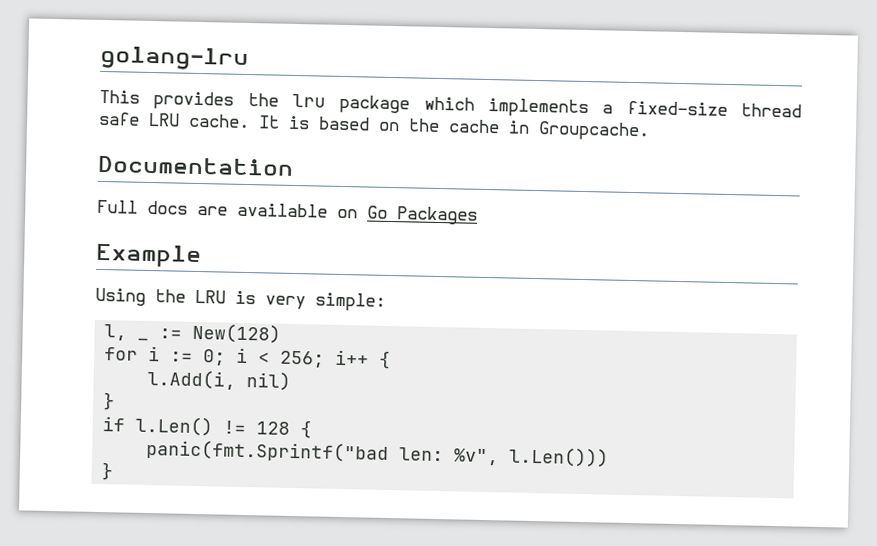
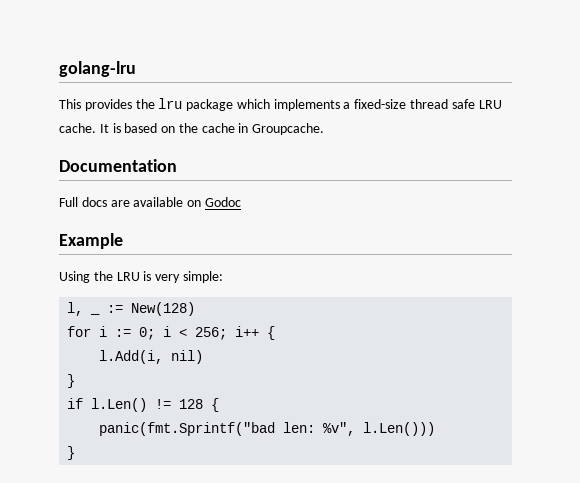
- Full docs are available on Go Packages
+ Full docs are available on Godoc

